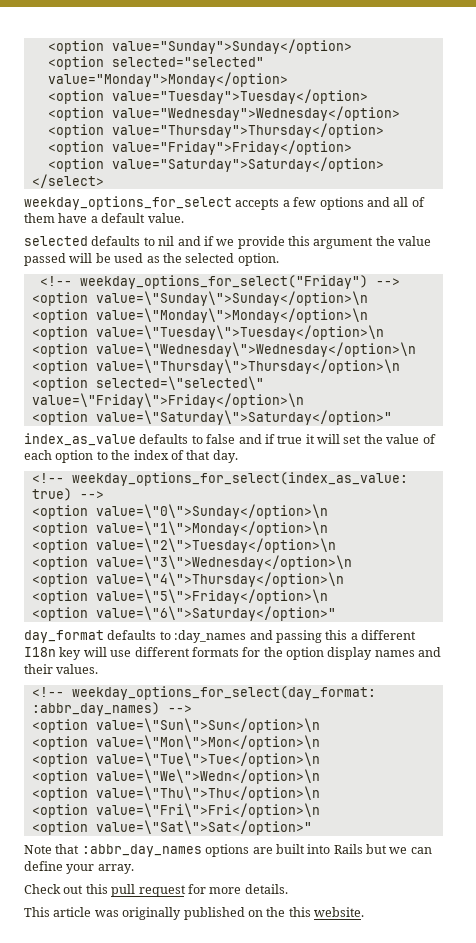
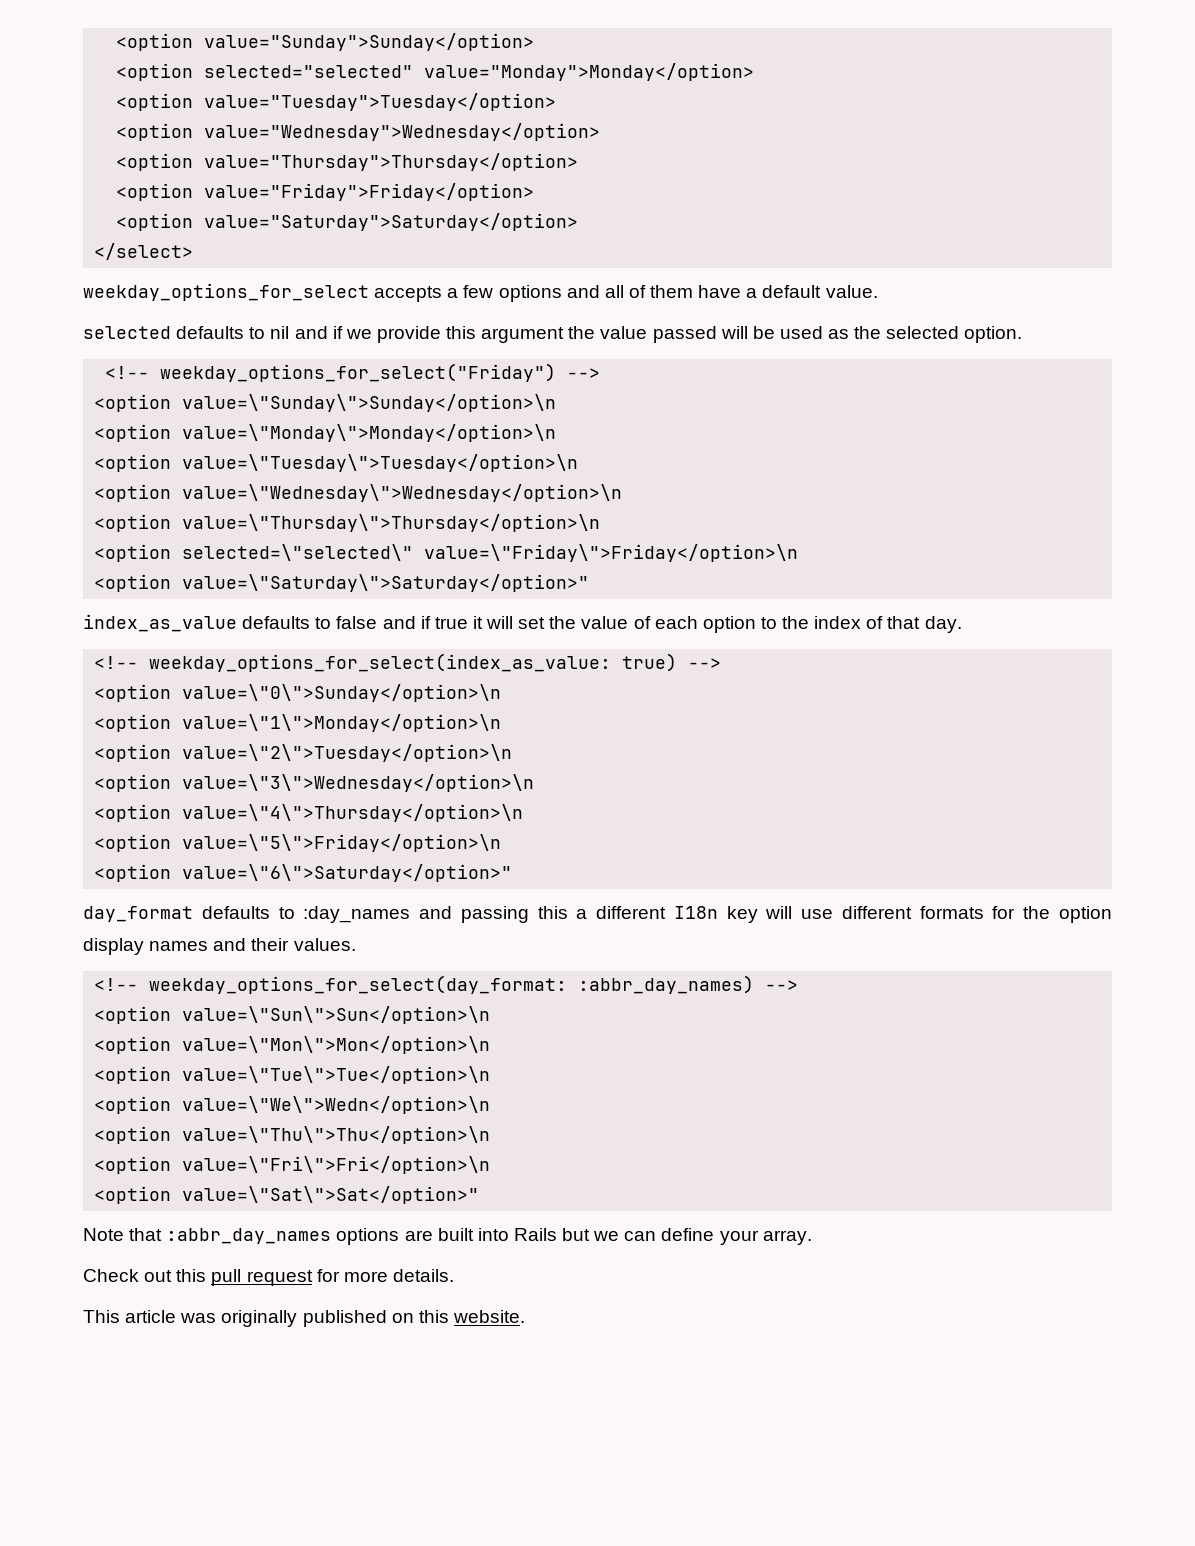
- This article was originally published on the this website.
+ This article was originally published on this website.

